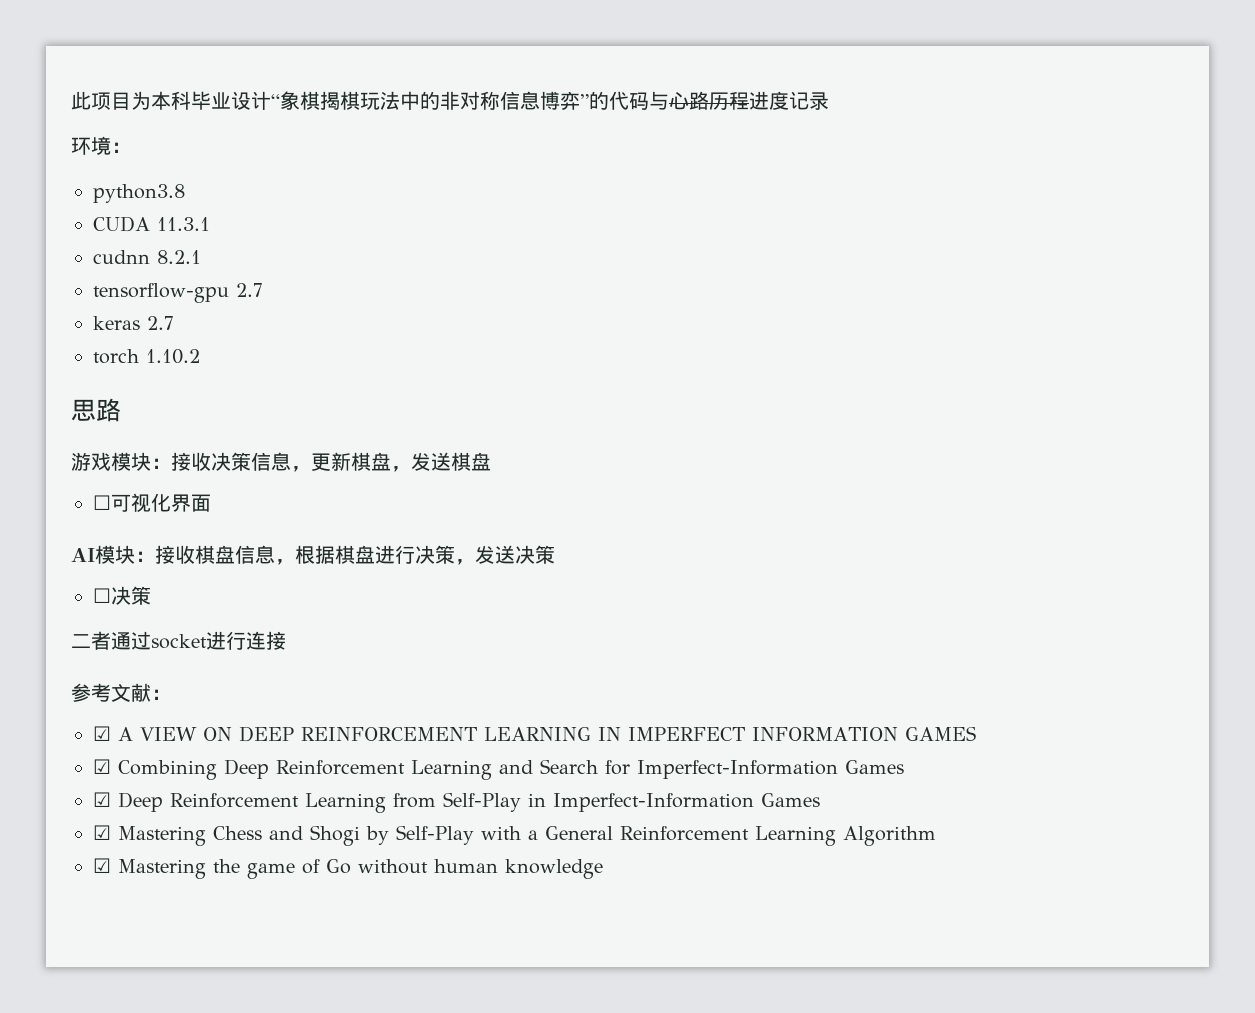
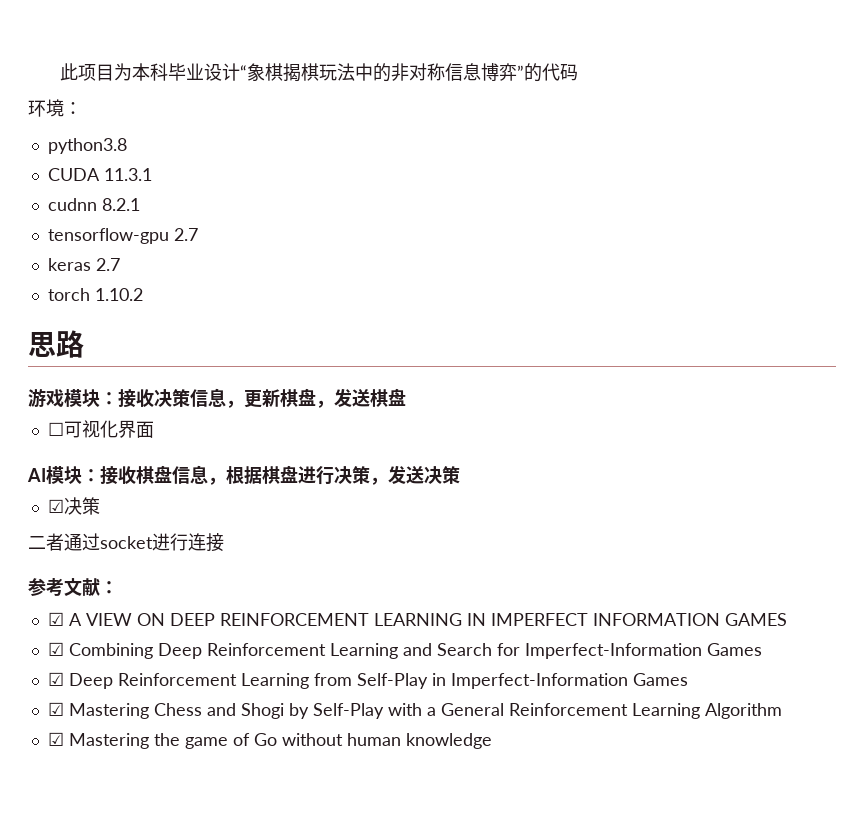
- 此项目为本科毕业设计“象棋揭棋玩法中的非对称信息博弈”的代码与心路历程进度记录
+ 此项目为本科毕业设计“象棋揭棋玩法中的非对称信息博弈”的代码
- ☐决策
+ ☑决策

